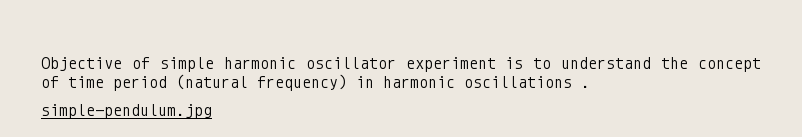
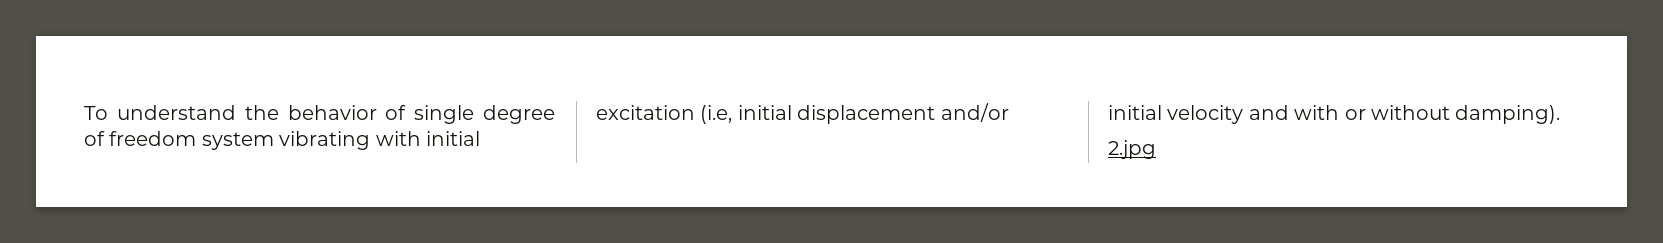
- Objective of simple harmonic oscillator experiment is to understand the concept of time period (natural frequency) in harmonic oscillations .
- simple-pendulum.jpg
+ To understand the behavior of single degree of freedom system vibrating with initial excitation (i.e, initial displacement and/or initial velocity and with or without damping).
+ 2.jpg

